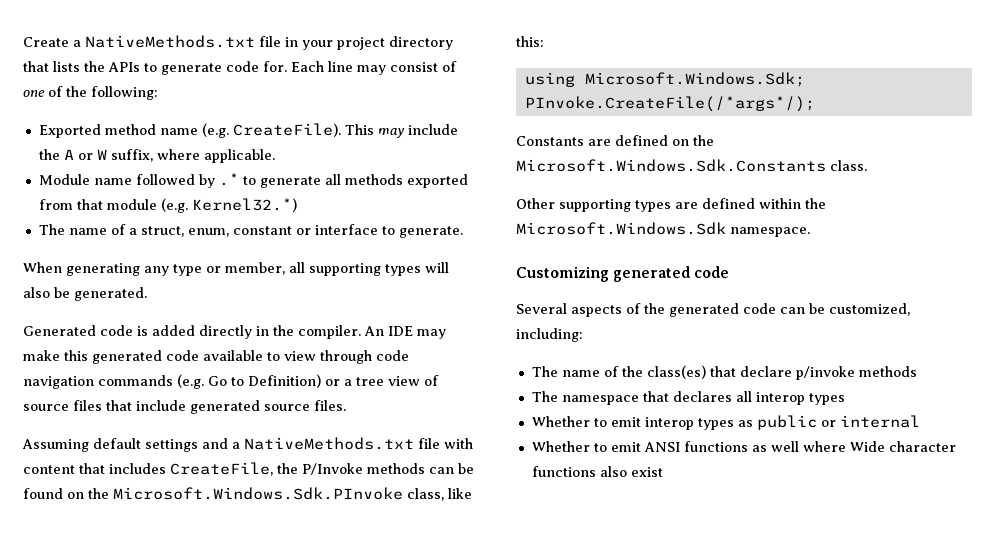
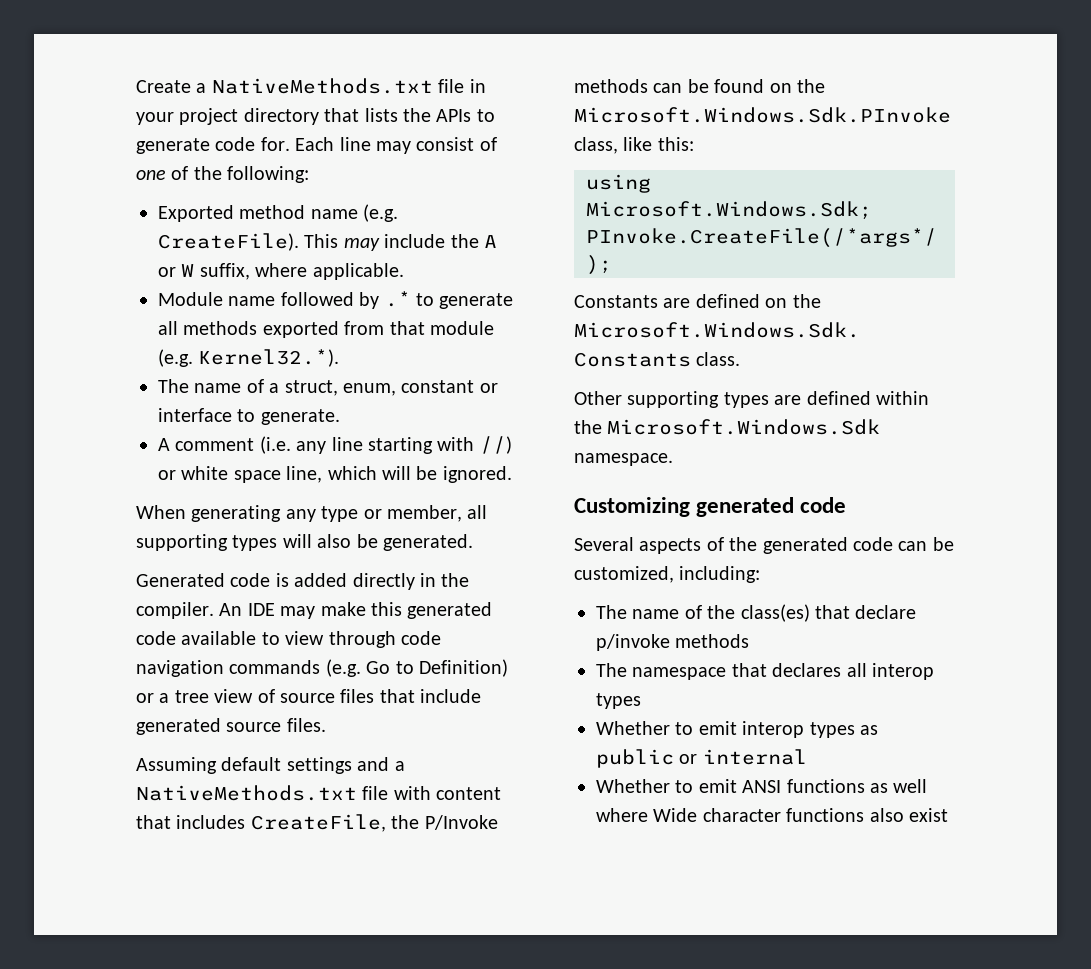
- Module name followed by .* to generate all methods exported from that module (e.g. Kernel32.*)
+ Module name followed by .* to generate all methods exported from that module (e.g. Kernel32.*).
+ A comment (i.e. any line starting with //) or white space line, which will be ignored.

